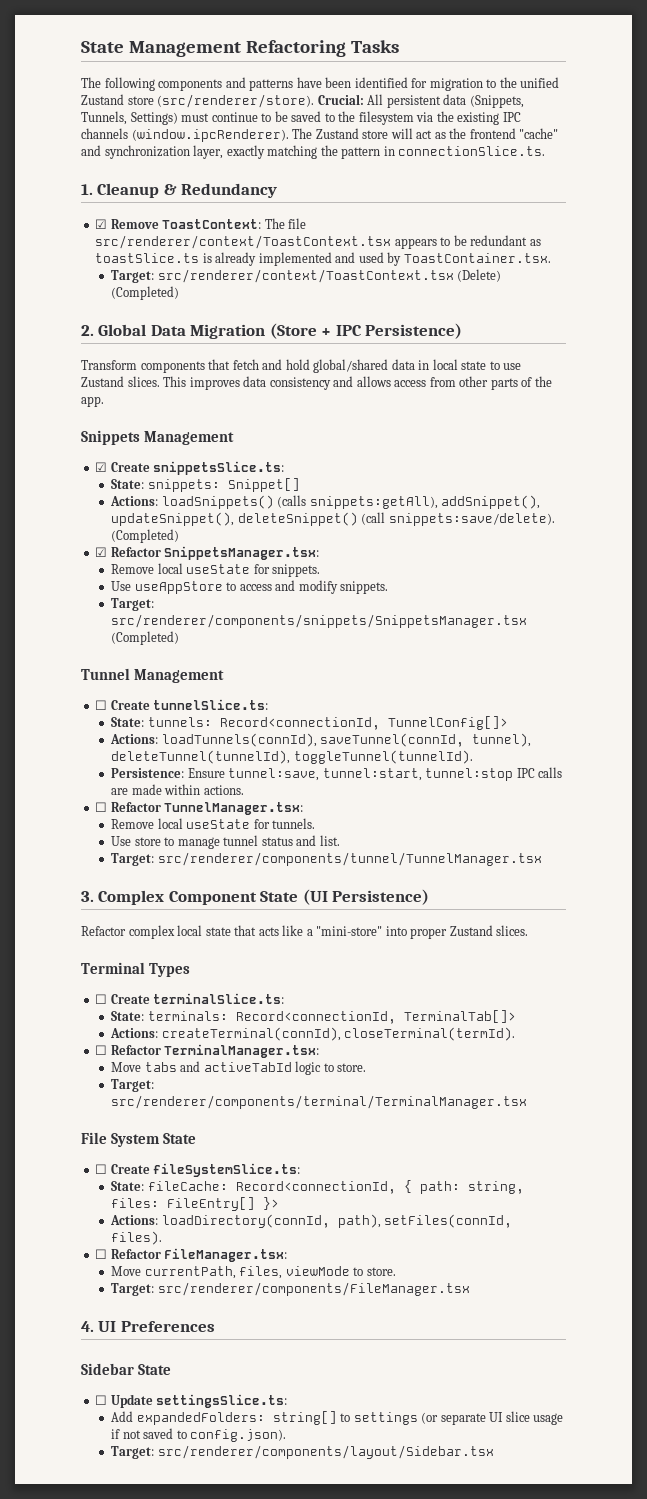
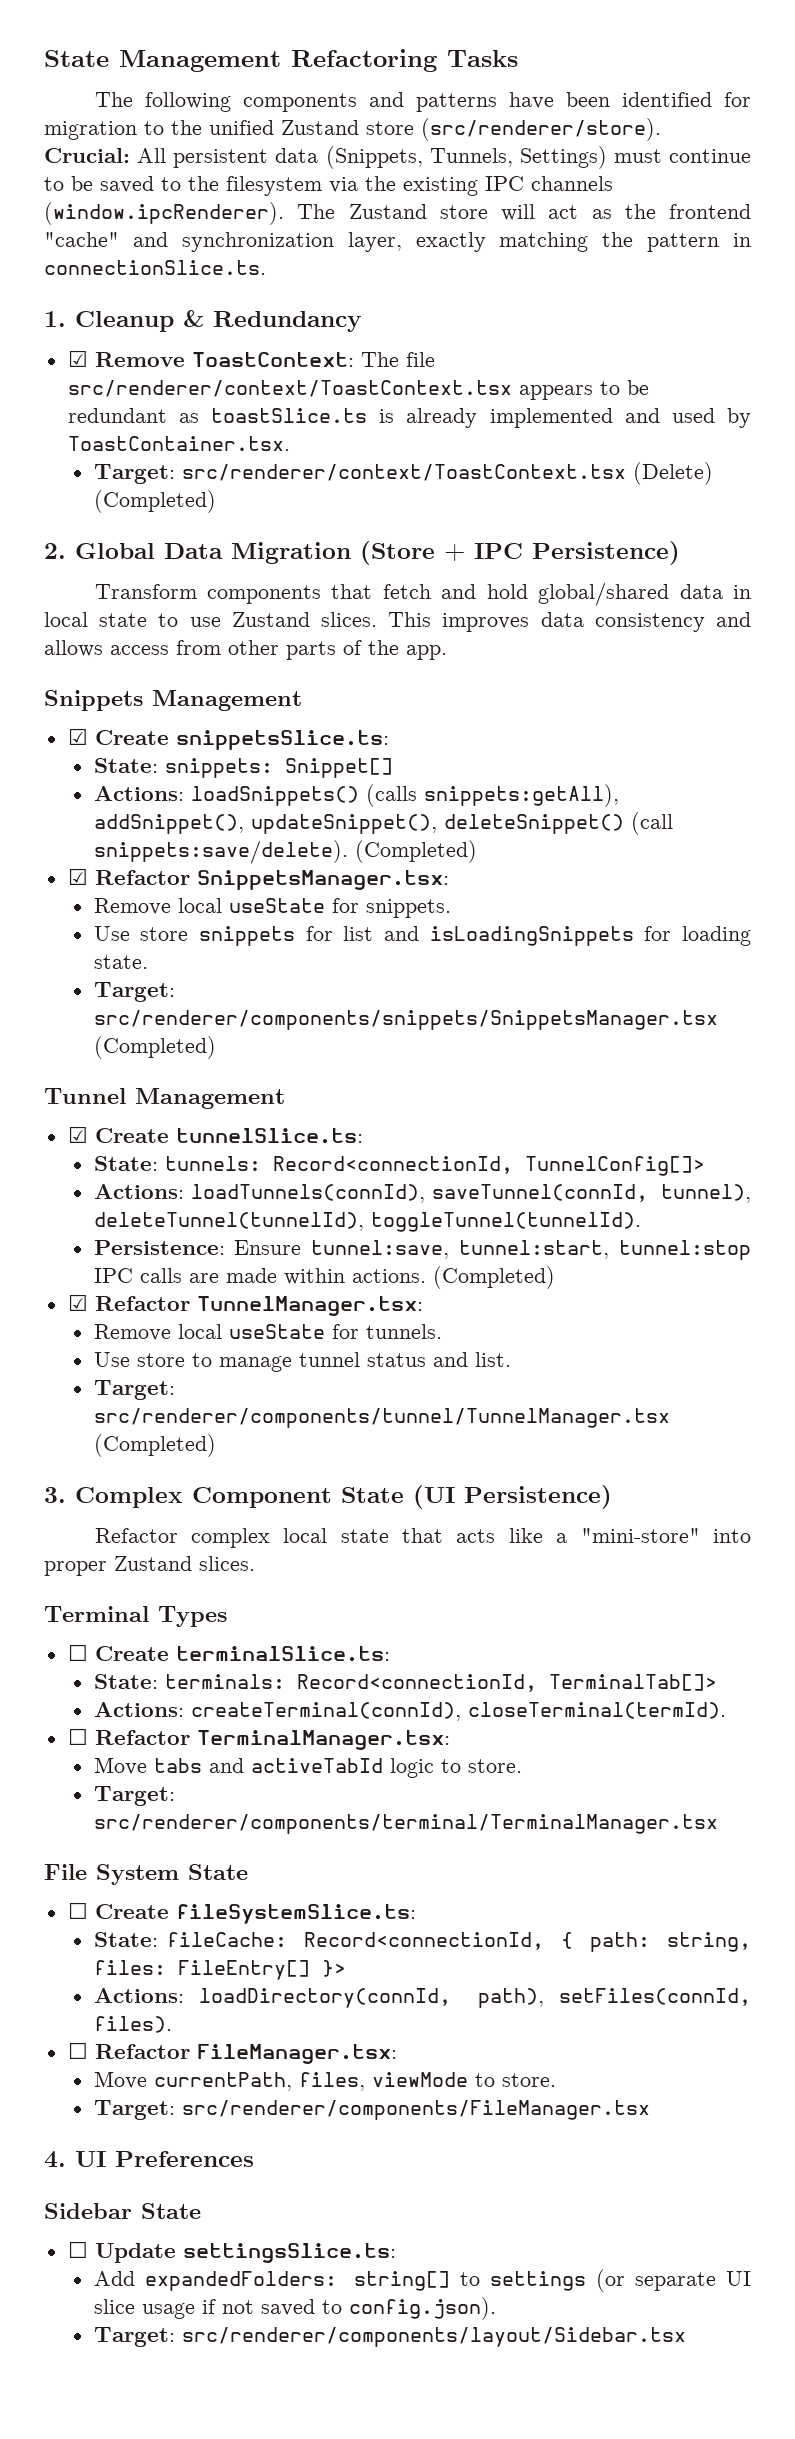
- Use useAppStore to access and modify snippets.
+ Use store snippets for list and isLoadingSnippets for loading state.
- ☐ Create tunnelSlice.ts:
+ ☑ Create tunnelSlice.ts:
- Persistence: Ensure tunnel:save, tunnel:start, tunnel:stop IPC calls are made within actions.
- ☐ Refactor TunnelManager.tsx:
+ Persistence: Ensure tunnel:save, tunnel:start, tunnel:stop IPC calls are made within actions. (Completed)
+ ☑ Refactor TunnelManager.tsx:
- Target: src/renderer/components/tunnel/TunnelManager.tsx
+ Target: src/renderer/components/tunnel/TunnelManager.tsx (Completed)

